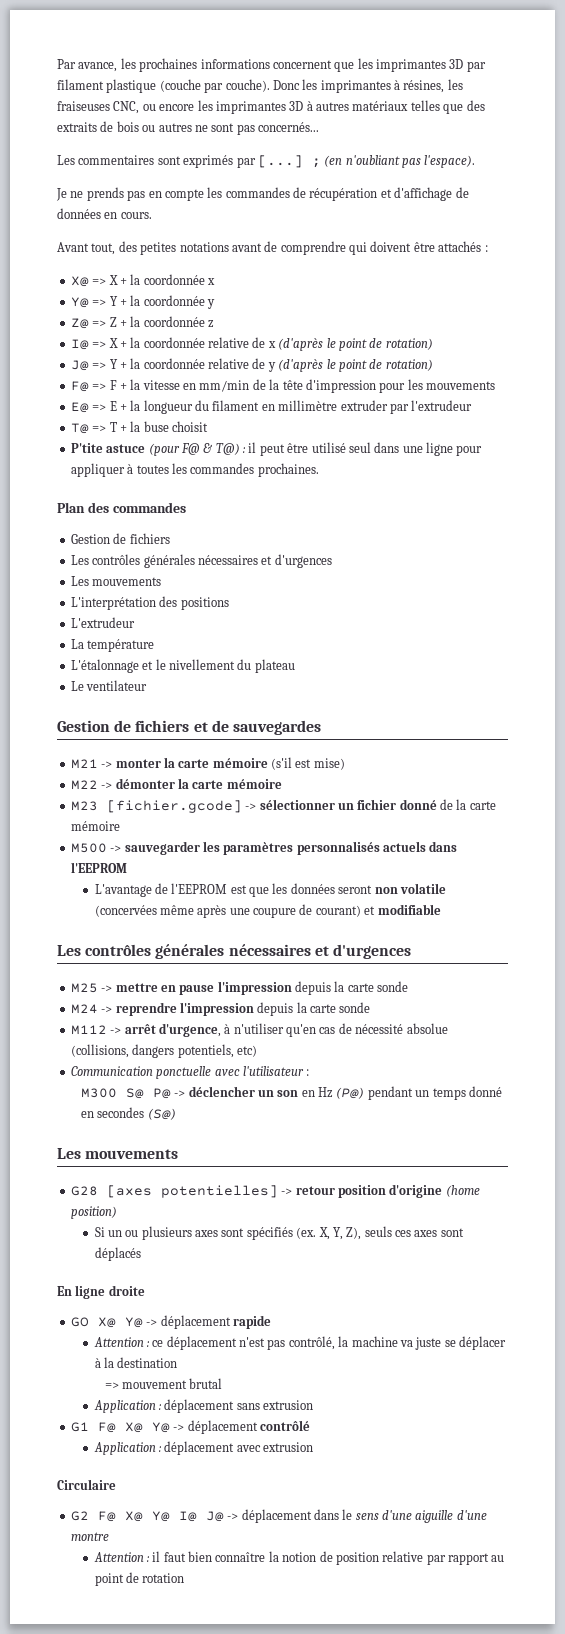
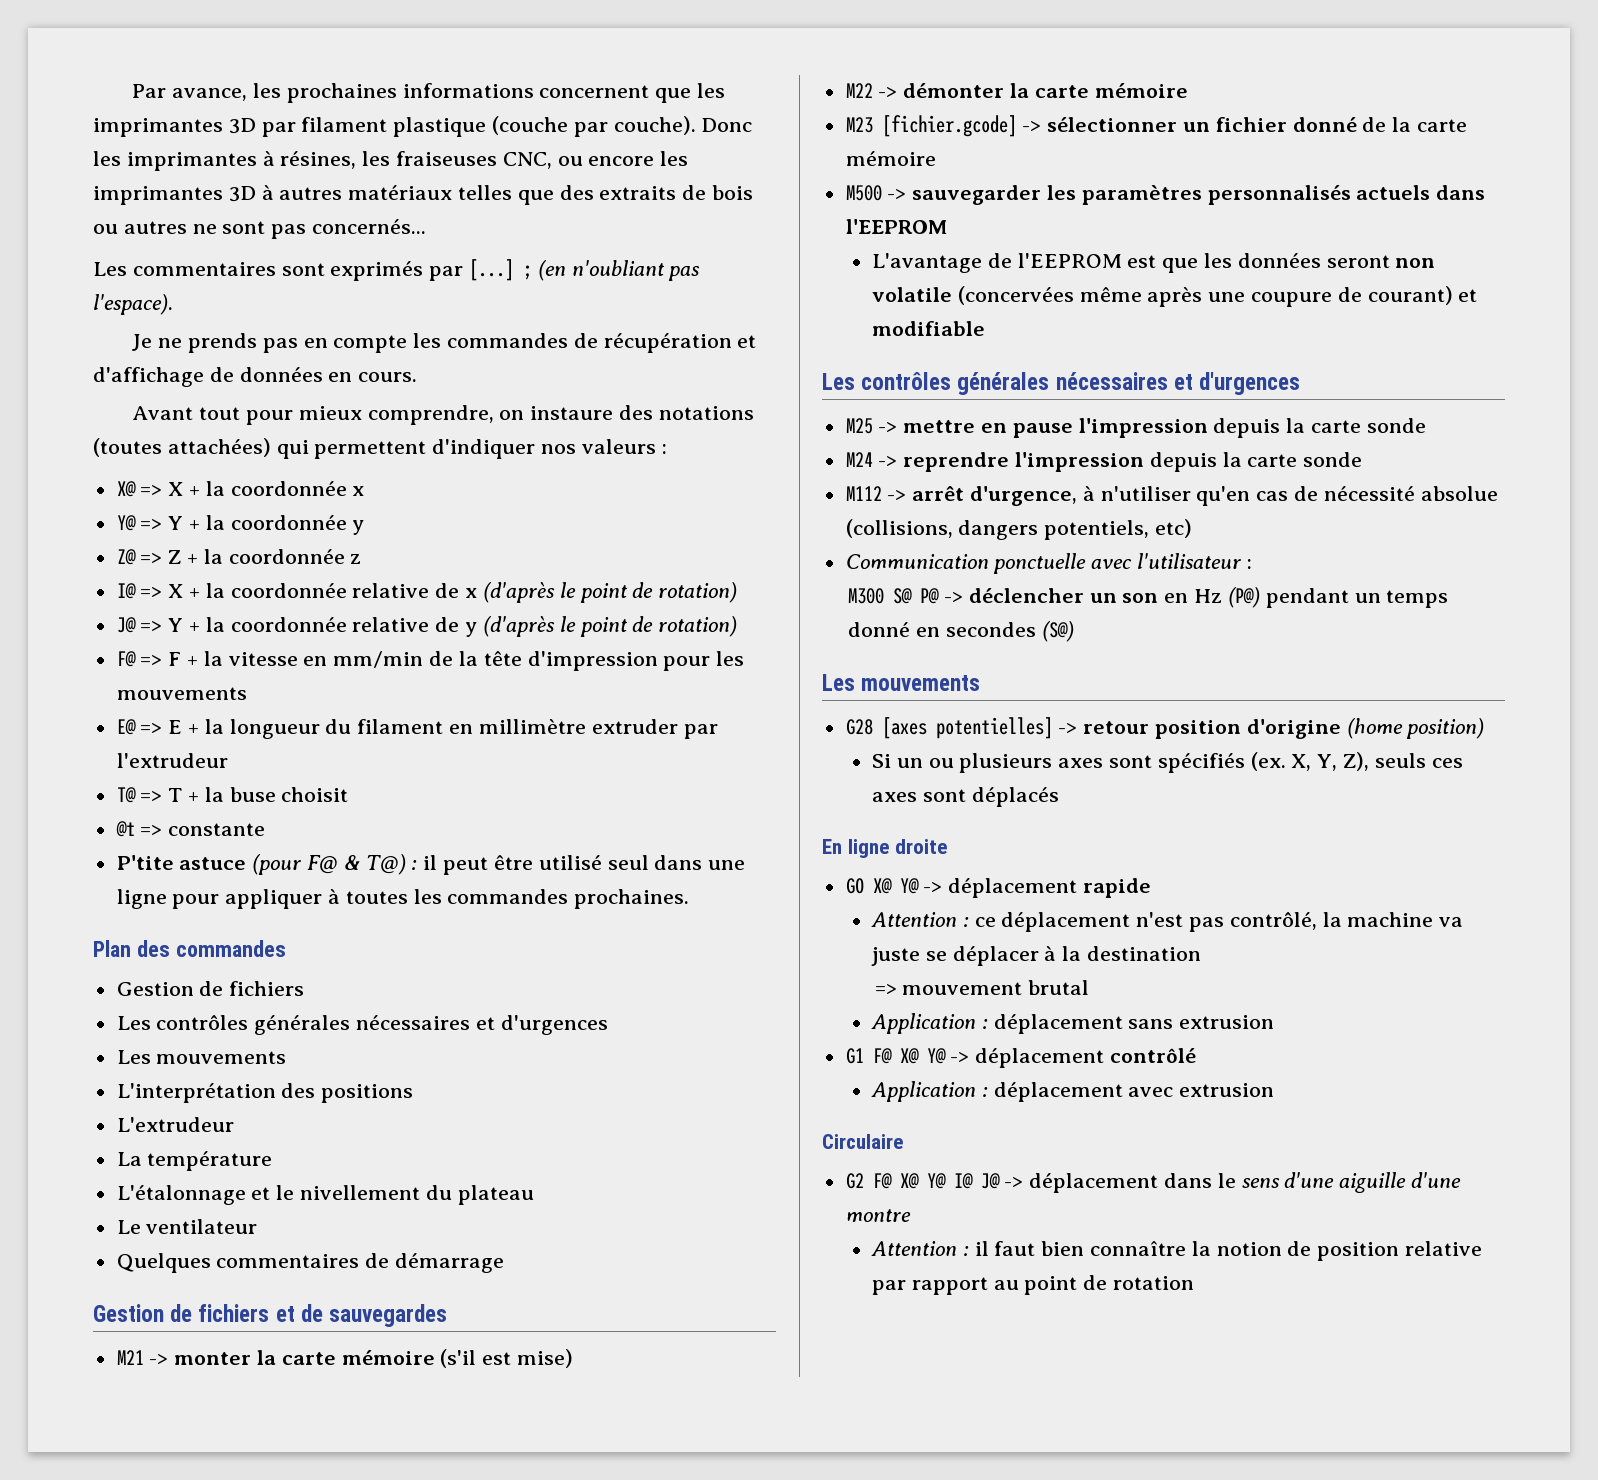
- Avant tout, des petites notations avant de comprendre qui doivent être attachés :
+ Avant tout pour mieux comprendre, on instaure des notations (toutes attachées) qui permettent d'indiquer nos valeurs :
+ @t => constante
+ Quelques commentaires de démarrage

